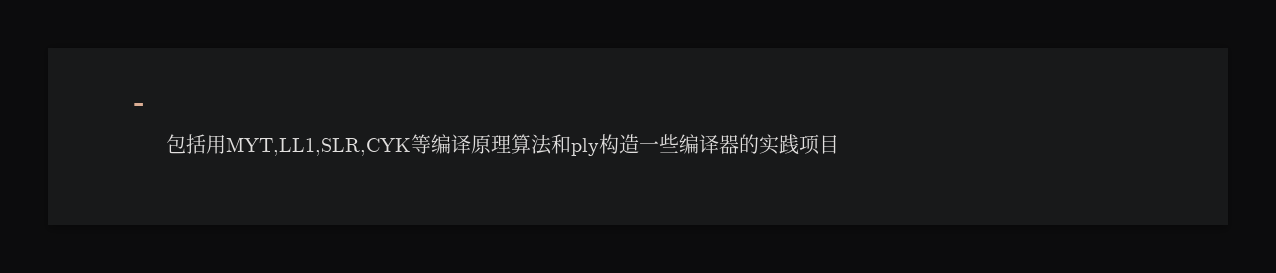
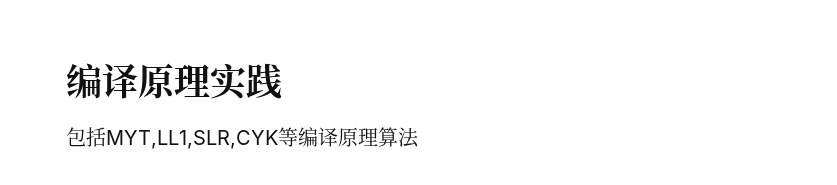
- -
+ 编译原理实践
- 包括用MYT,LL1,SLR,CYK等编译原理算法和ply构造一些编译器的实践项目
+ 包括MYT,LL1,SLR,CYK等编译原理算法

